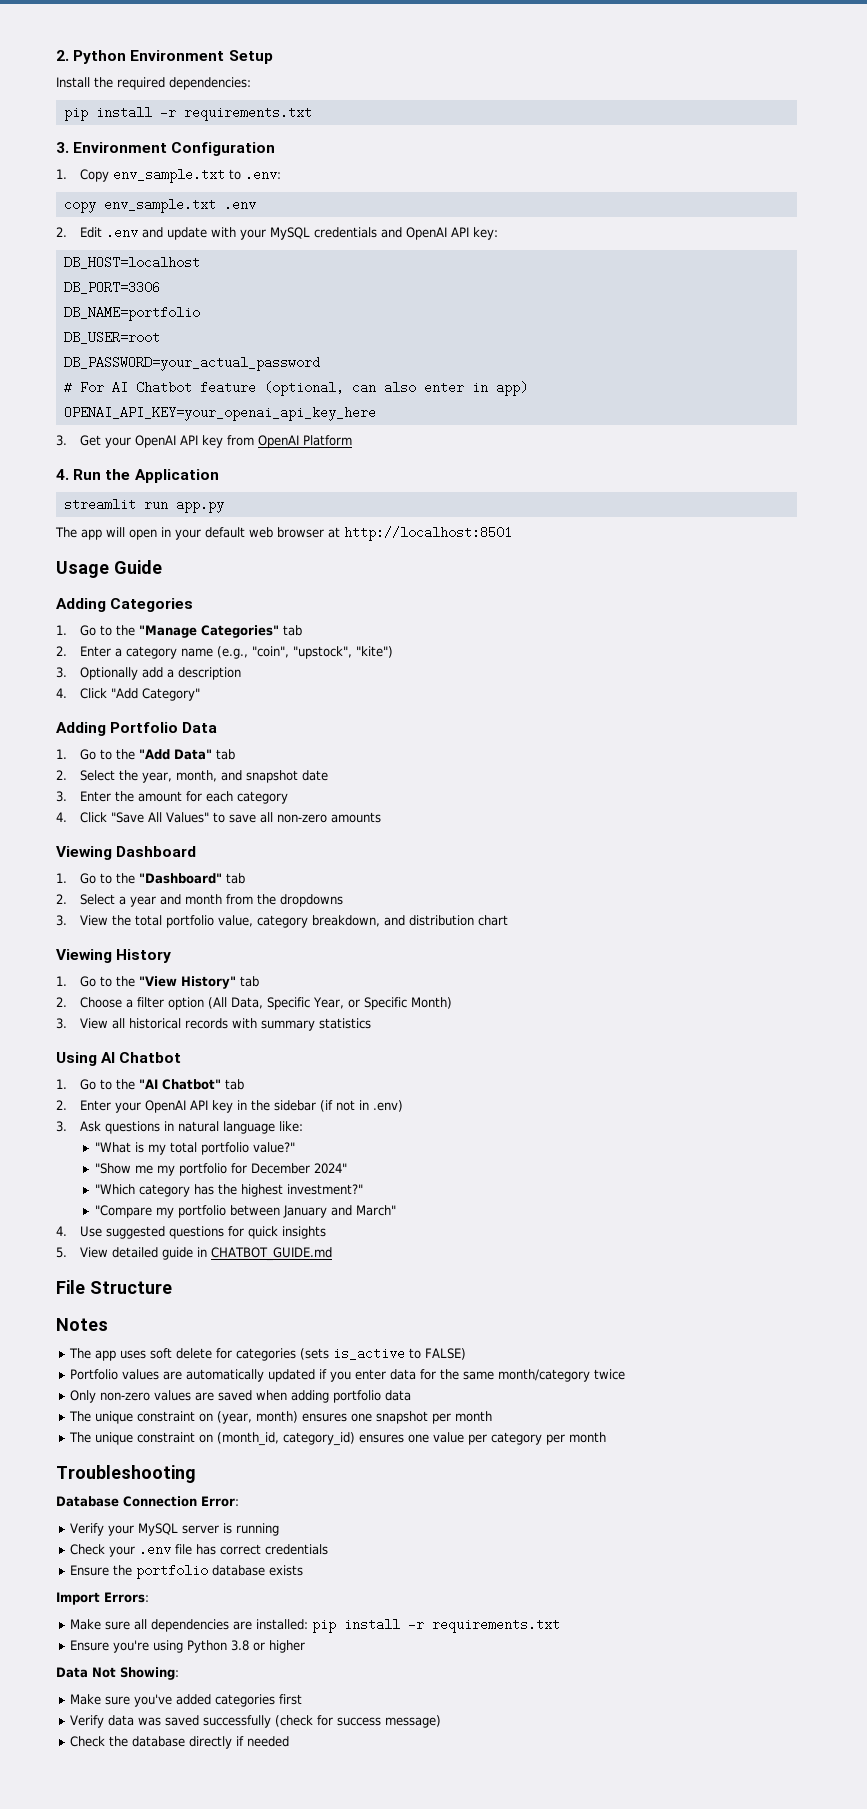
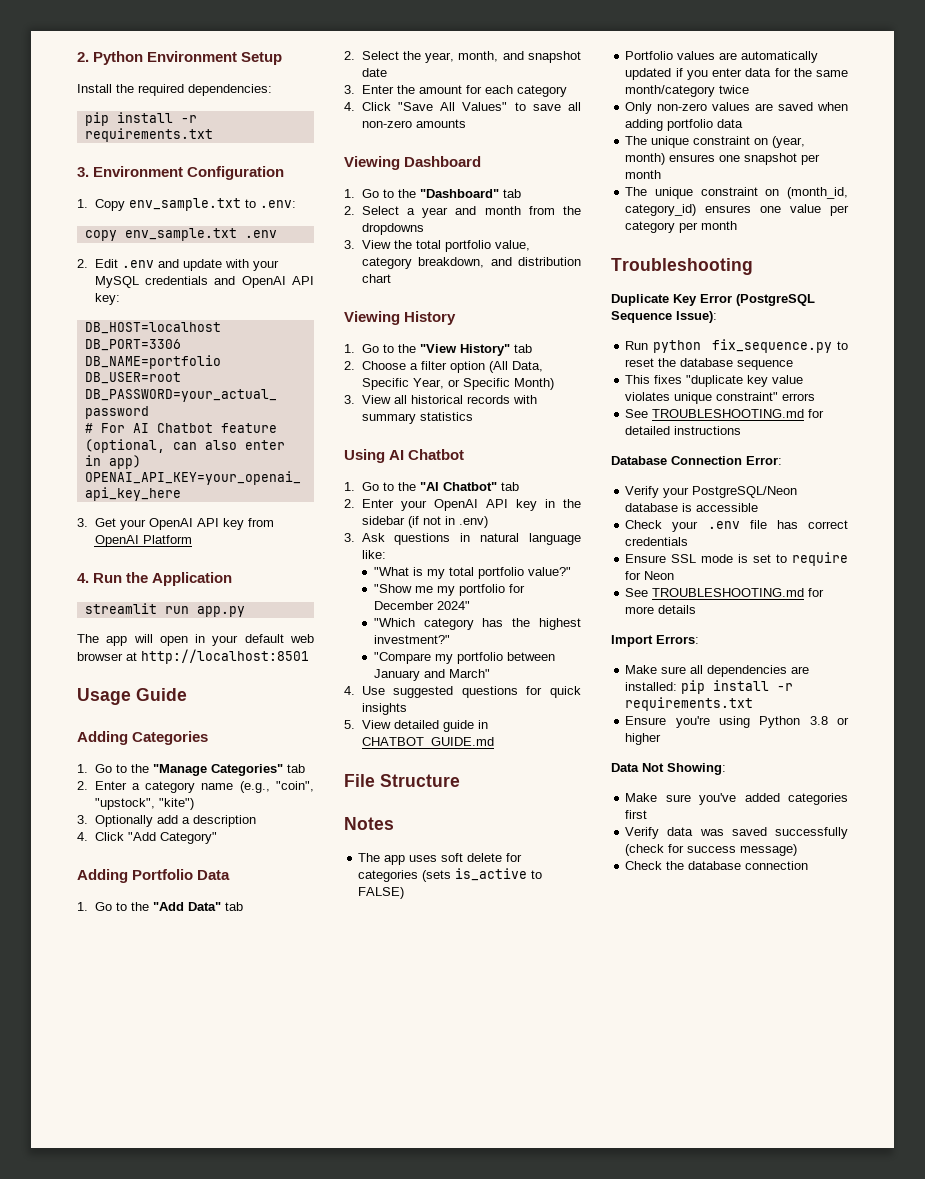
+ Duplicate Key Error (PostgreSQL Sequence Issue):
+ Run python fix_sequence.py to reset the database sequence
+ This fixes "duplicate key value violates unique constraint" errors
+ See TROUBLESHOOTING.md for detailed instructions
- Verify your MySQL server is running
+ Verify your PostgreSQL/Neon database is accessible
- Ensure the portfolio database exists
+ Ensure SSL mode is set to require for Neon
+ See TROUBLESHOOTING.md for more details
- Check the database directly if needed
+ Check the database connection

